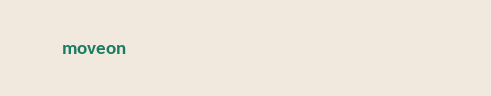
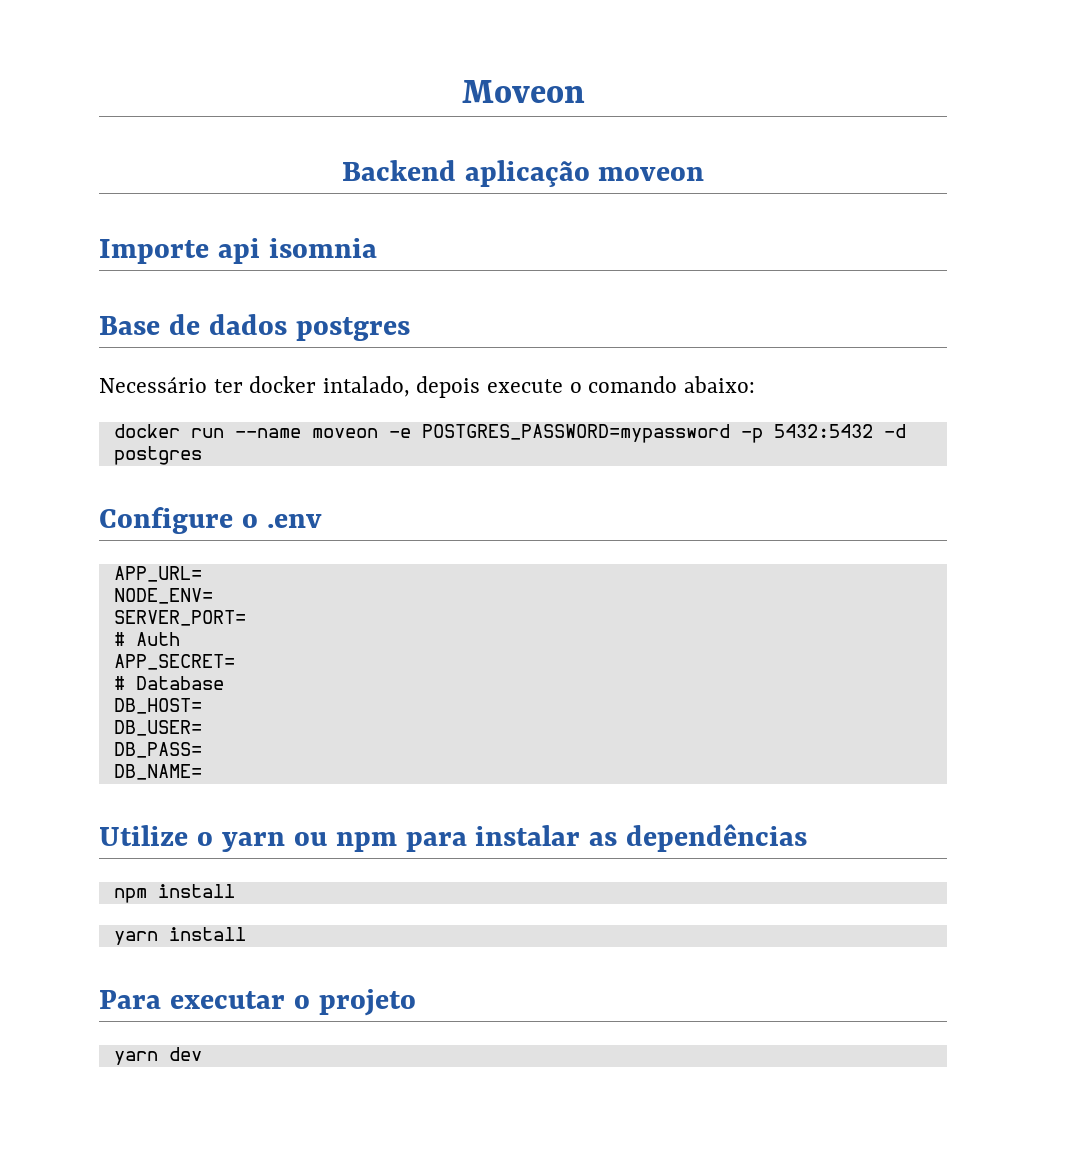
- moveon
+ Moveon
+ Backend aplicação moveon
+ Importe api isomnia
+ Base de dados postgres
+ Necessário ter docker intalado, depois execute o comando abaixo:
+ docker run --name moveon -e POSTGRES_PASSWORD=mypassword -p 5432:5432 -d postgres
+ Configure o .env
+ APP_URL=
+ NODE_ENV=
+ SERVER_PORT=
+ # Auth
+ APP_SECRET=
+ # Database
+ DB_HOST=
+ DB_USER=
+ DB_PASS=
+ DB_NAME=
+ Utilize o yarn ou npm para instalar as dependências
+ npm install
+ yarn install
+ Para executar o projeto
+ yarn dev

